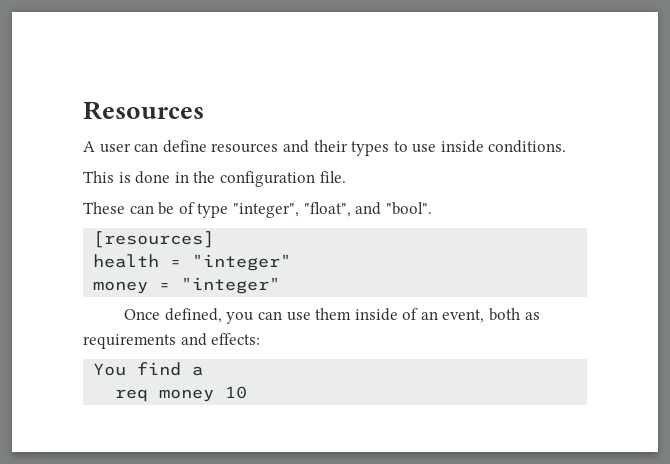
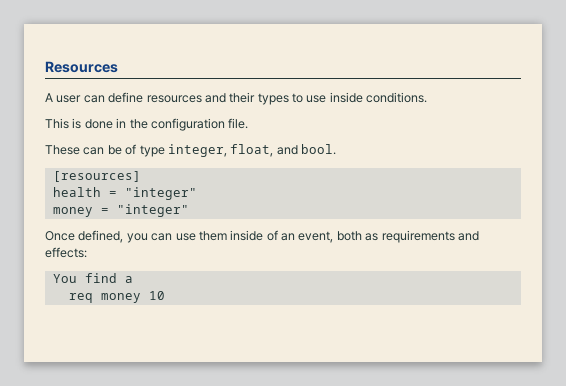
- These can be of type "integer", "float", and "bool".
+ These can be of type integer, float, and bool.

